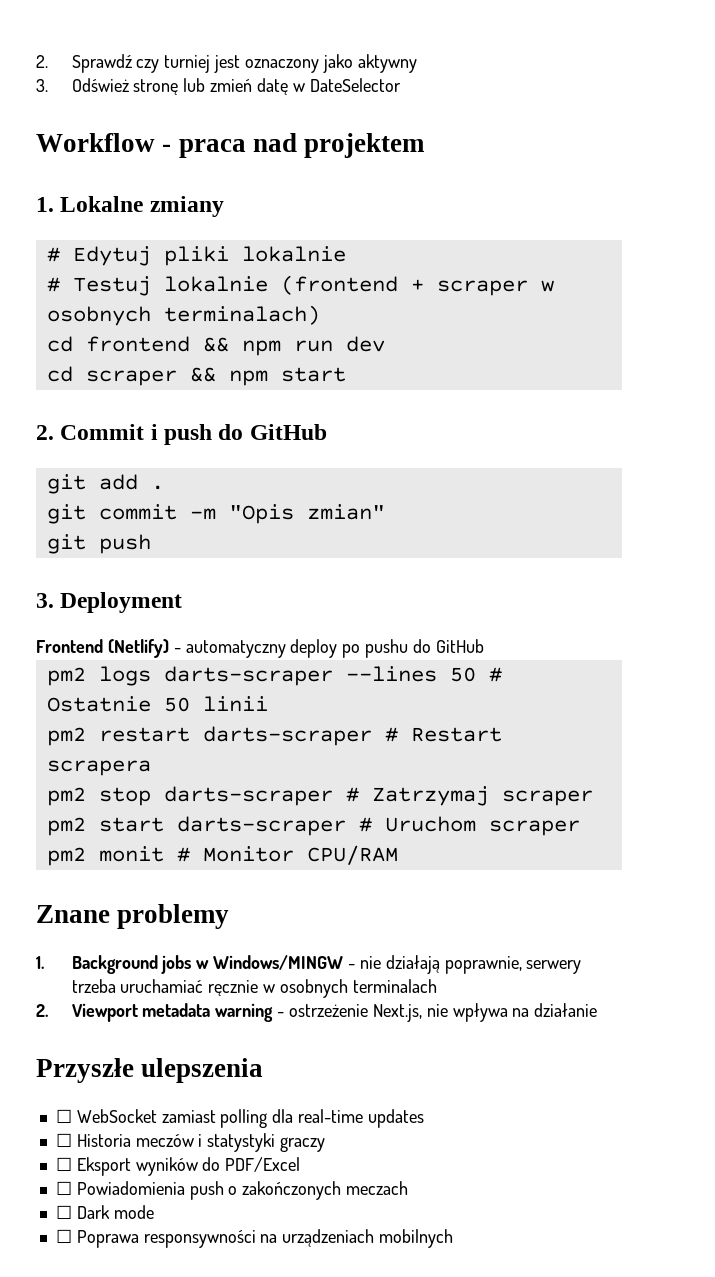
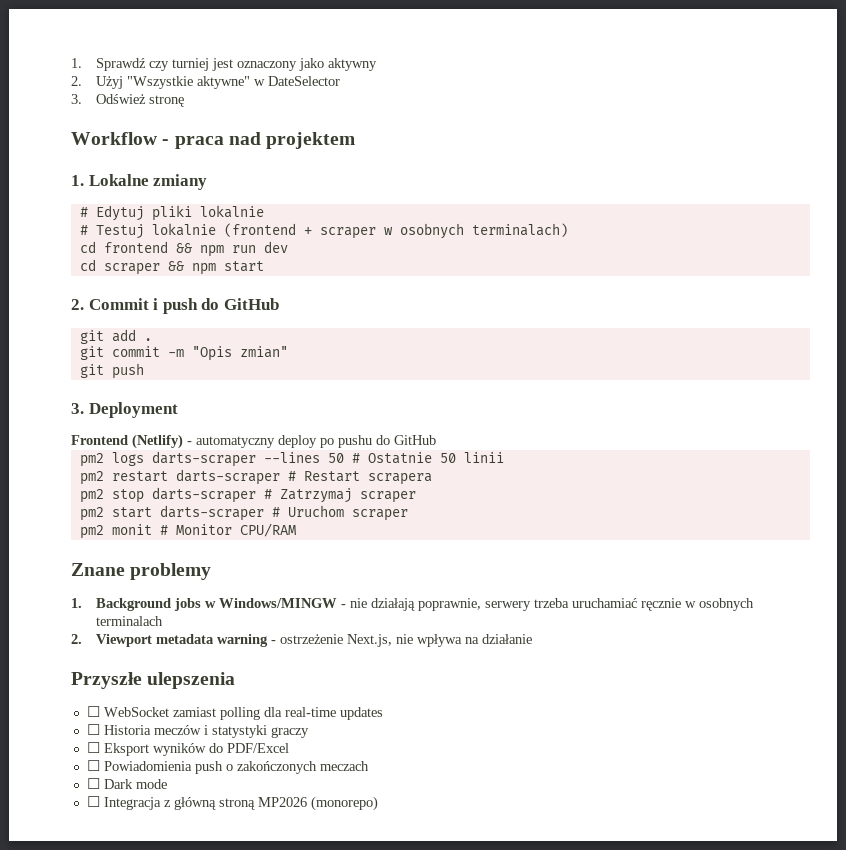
- 2. Sprawdź czy turniej jest oznaczony jako aktywny
+ 1. Sprawdź czy turniej jest oznaczony jako aktywny
- 3. Odśwież stronę lub zmień datę w DateSelector
+ 2. Użyj "Wszystkie aktywne" w DateSelector
+ 3. Odśwież stronę
- ☐ Poprawa responsywności na urządzeniach mobilnych
+ ☐ Integracja z główną stroną MP2026 (monorepo)

